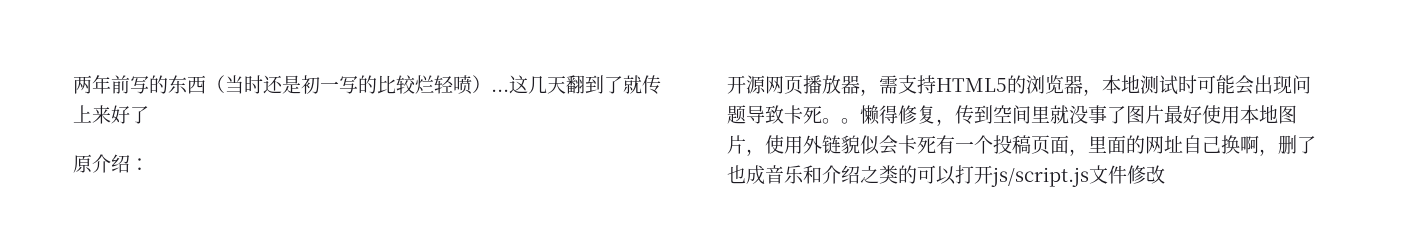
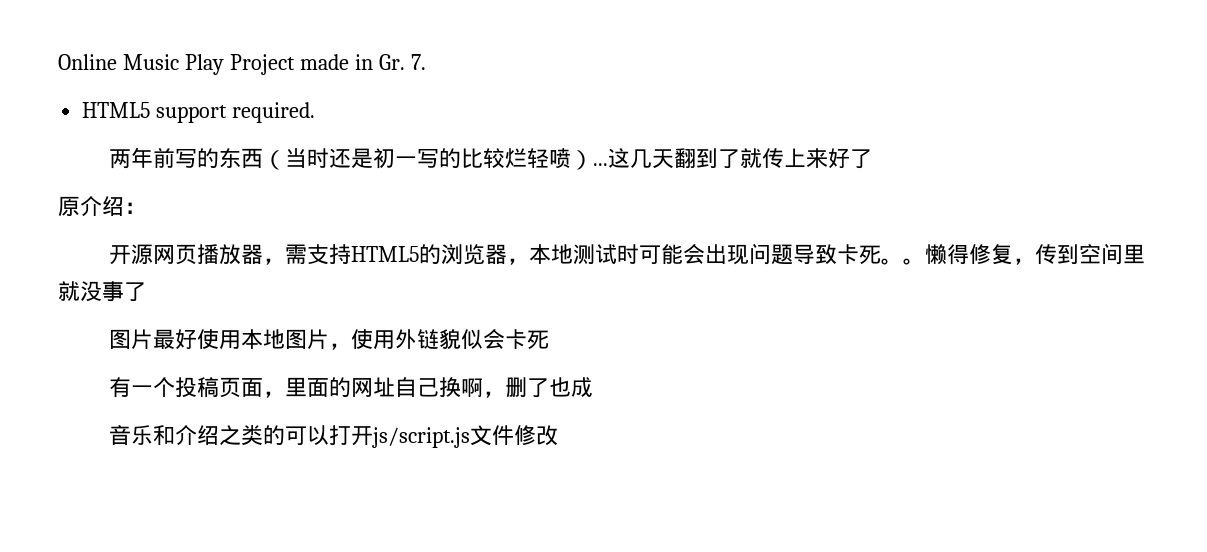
+ Online Music Play Project made in Gr. 7.
+ HTML5 support required.
- 懒得修复，传到空间里就没事了图片最好使用本地图片，使用外链貌似会卡死有一个投稿页面，里面的网址自己换啊，删了也成音乐和介绍之类的可以打开js/script.js文件修改
+ 懒得修复，传到空间里就没事了
+ 图片最好使用本地图片，使用外链貌似会卡死
+ 有一个投稿页面，里面的网址自己换啊，删了也成
+ 音乐和介绍之类的可以打开js/script.js文件修改

